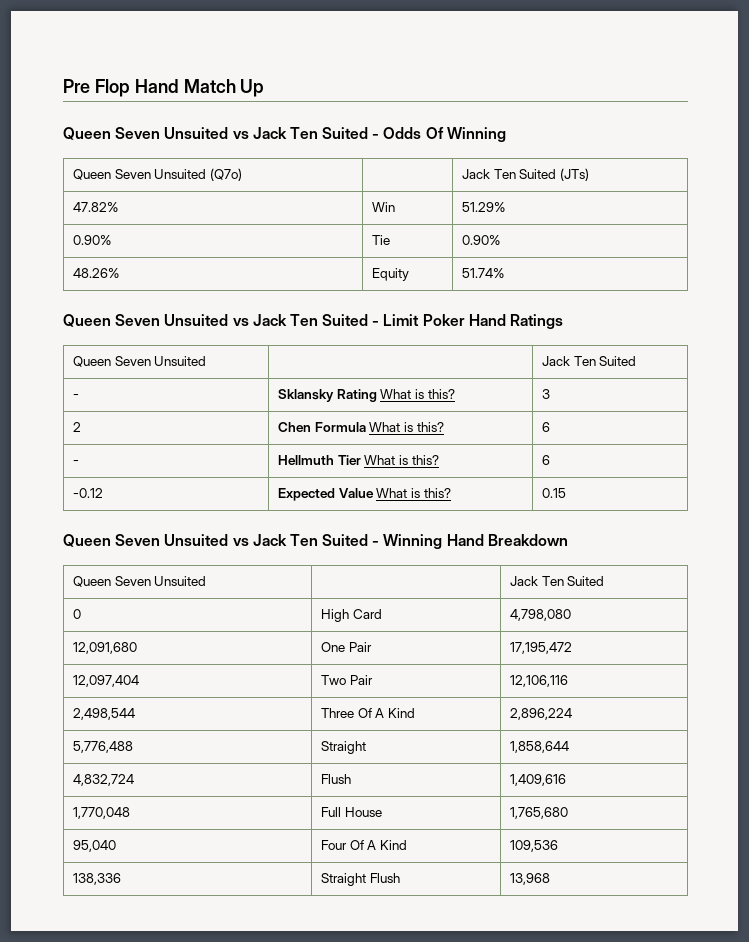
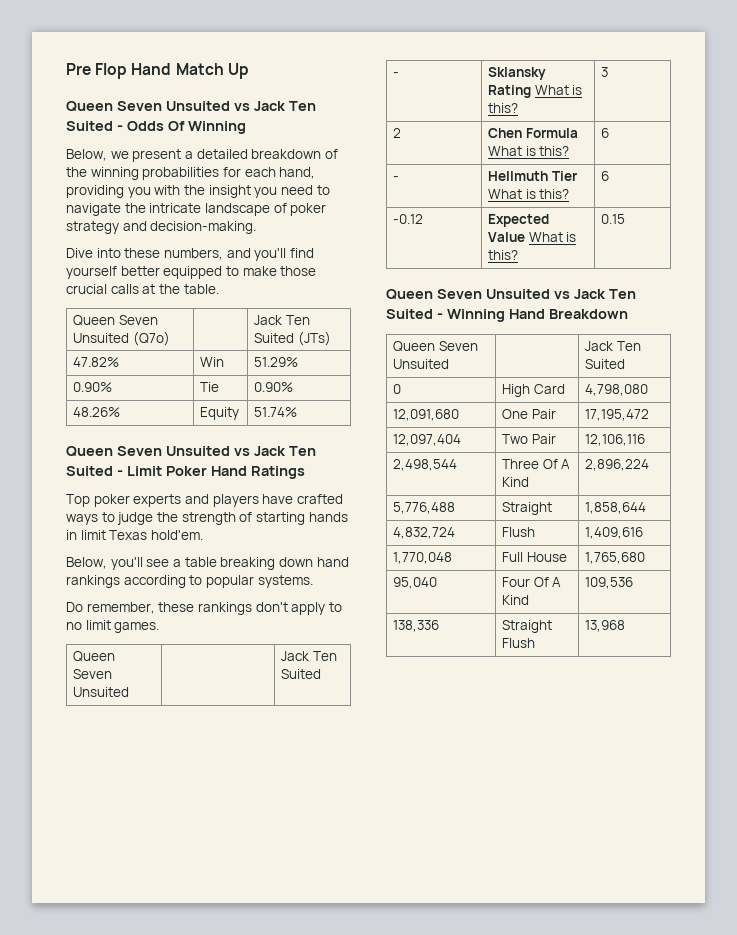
+ Below, we present a detailed breakdown of the winning probabilities for each hand, providing you with the insight you need to navigate the intricate landscape of poker strategy and decision-making.
+ Dive into these numbers, and you'll find yourself better equipped to make those crucial calls at the table.
+ Top poker experts and players have crafted ways to judge the strength of starting hands in limit Texas hold'em.
+ Below, you'll see a table breaking down hand rankings according to popular systems.
+ Do remember, these rankings don't apply to no limit games.

